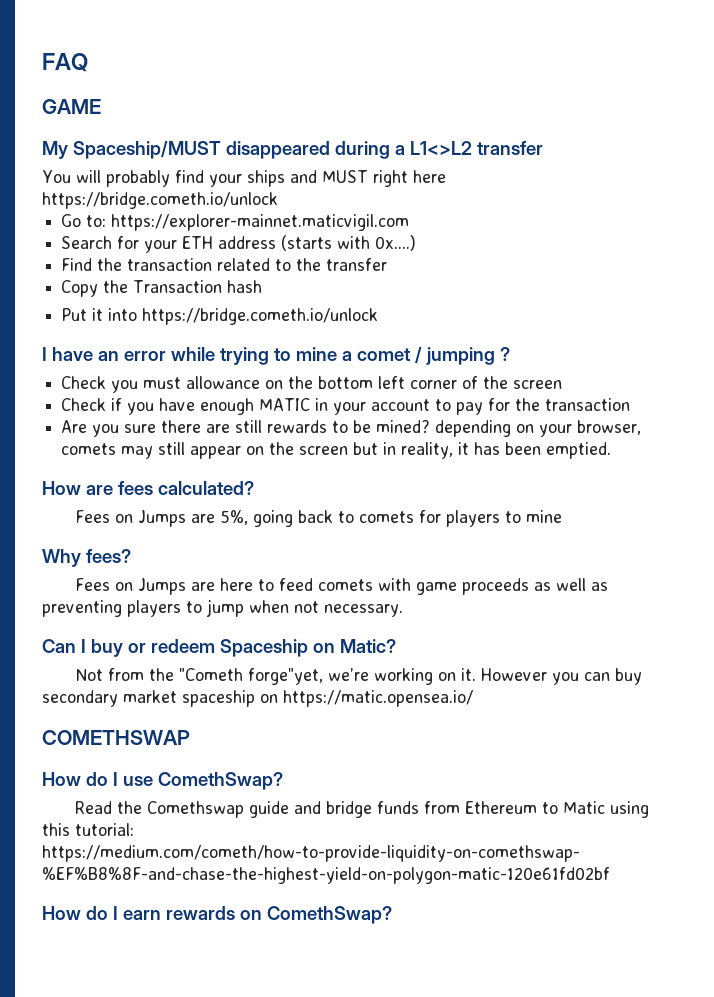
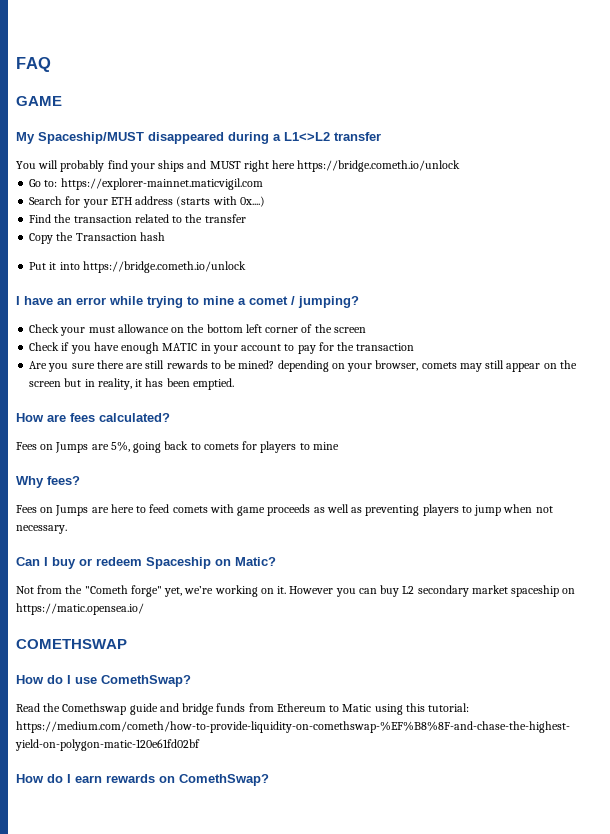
- I have an error while trying to mine a comet / jumping ?
- Check you must allowance on the bottom left corner of the screen
+ I have an error while trying to mine a comet / jumping?
+ Check your must allowance on the bottom left corner of the screen
- Not from the "Cometh forge"yet, we’re working on it.
+ Not from the "Cometh forge" yet, we’re working on it.
- However you can buy secondary market spaceship on https://matic.opensea.io/
+ However you can buy L2 secondary market spaceship on https://matic.opensea.io/

